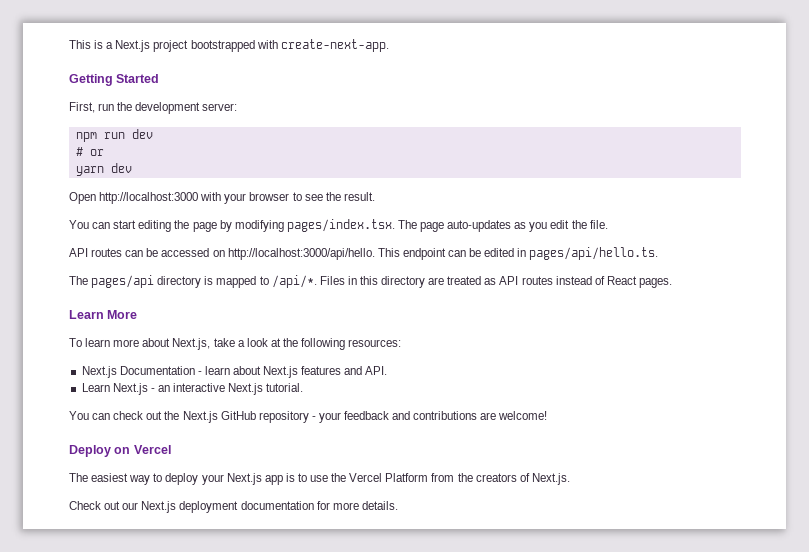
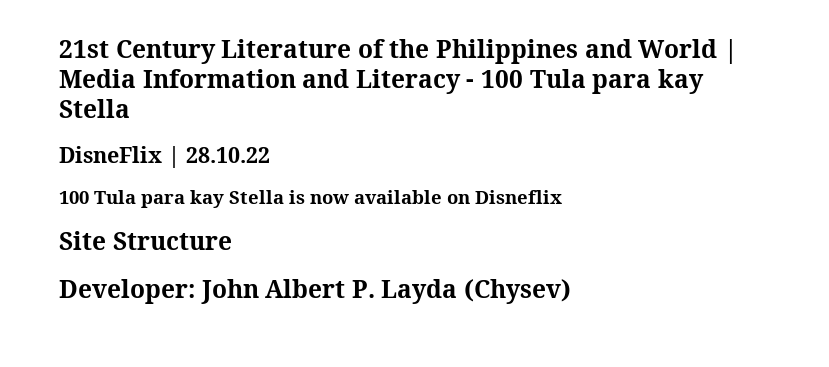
- This is a Next.js project bootstrapped with create-next-app.
- Getting Started
- First, run the development server:
- npm run dev
- # or
- yarn dev
- Open http://localhost:3000 with your browser to see the result.
- You can start editing the page by modifying pages/index.tsx. The page auto-updates as you edit the file.
- API routes can be accessed on http://localhost:3000/api/hello. This endpoint can be edited in pages/api/hello.ts.
- The pages/api directory is mapped to /api/*. Files in this directory are treated as API routes instead of React pages.
- Learn More
- To learn more about Next.js, take a look at the following resources:
- Next.js Documentation - learn about Next.js features and API.
- Learn Next.js - an interactive Next.js tutorial.
- You can check out the Next.js GitHub repository - your feedback and contributions are welcome!
- Deploy on Vercel
- The easiest way to deploy your Next.js app is to use the Vercel Platform from the creators of Next.js.
- Check out our Next.js deployment documentation for more details.
+ 21st Century Literature of the Philippines and World | Media Information and Literacy - 100 Tula para kay Stella
+ DisneFlix | 28.10.22
+ 100 Tula para kay Stella is now available on Disneflix
+ Site Structure
+ Developer: John Albert P. Layda (Chysev)

